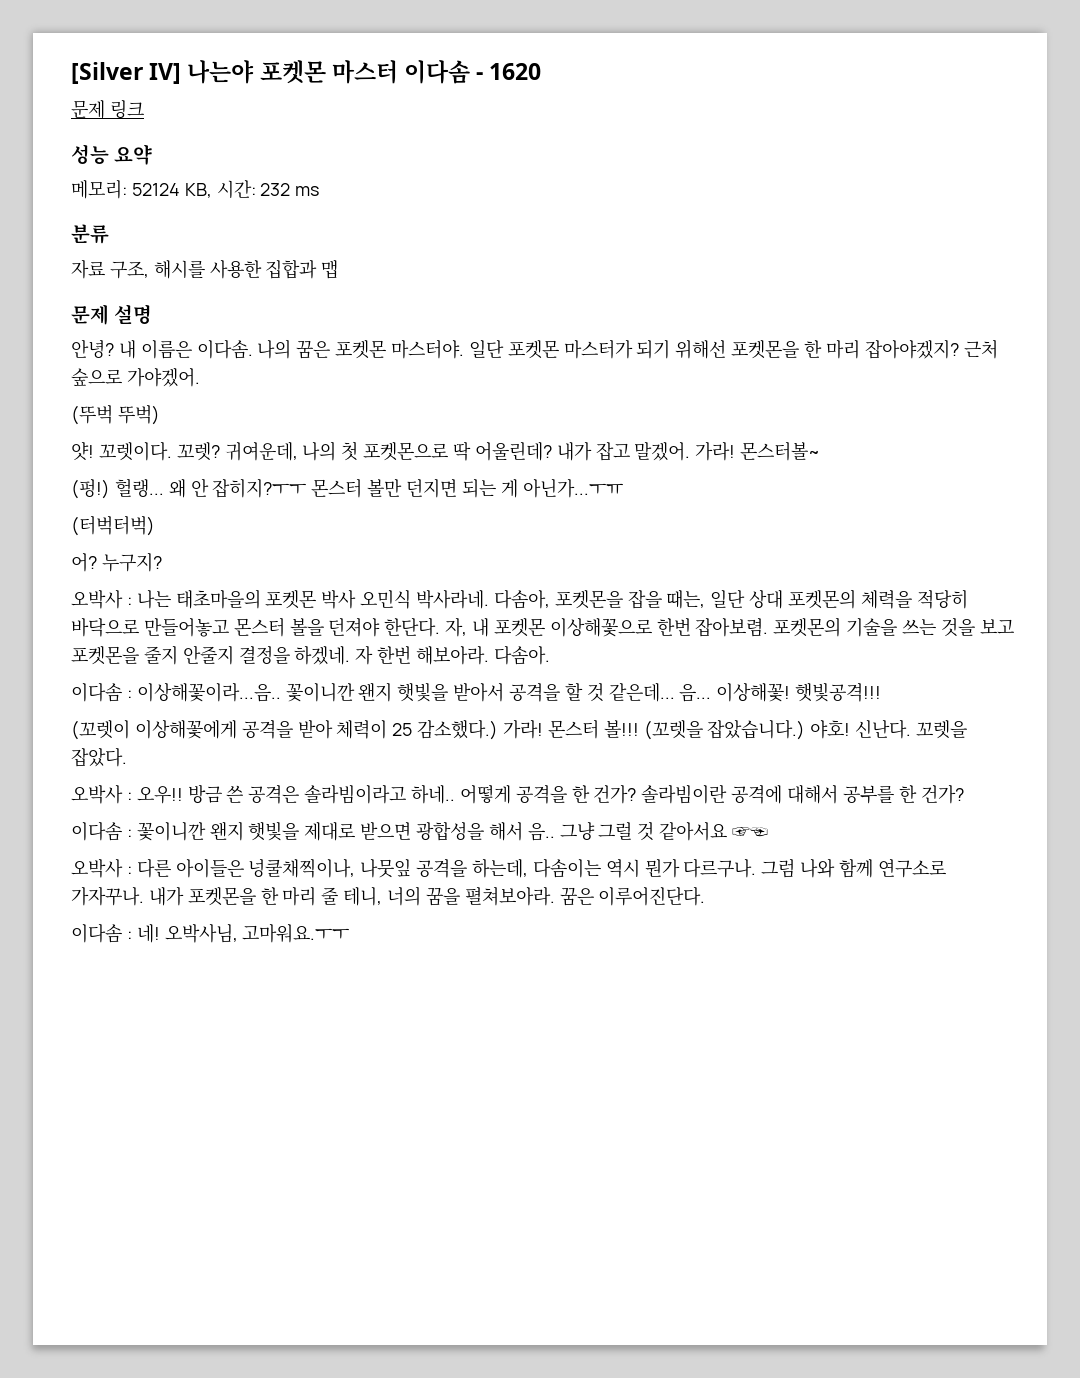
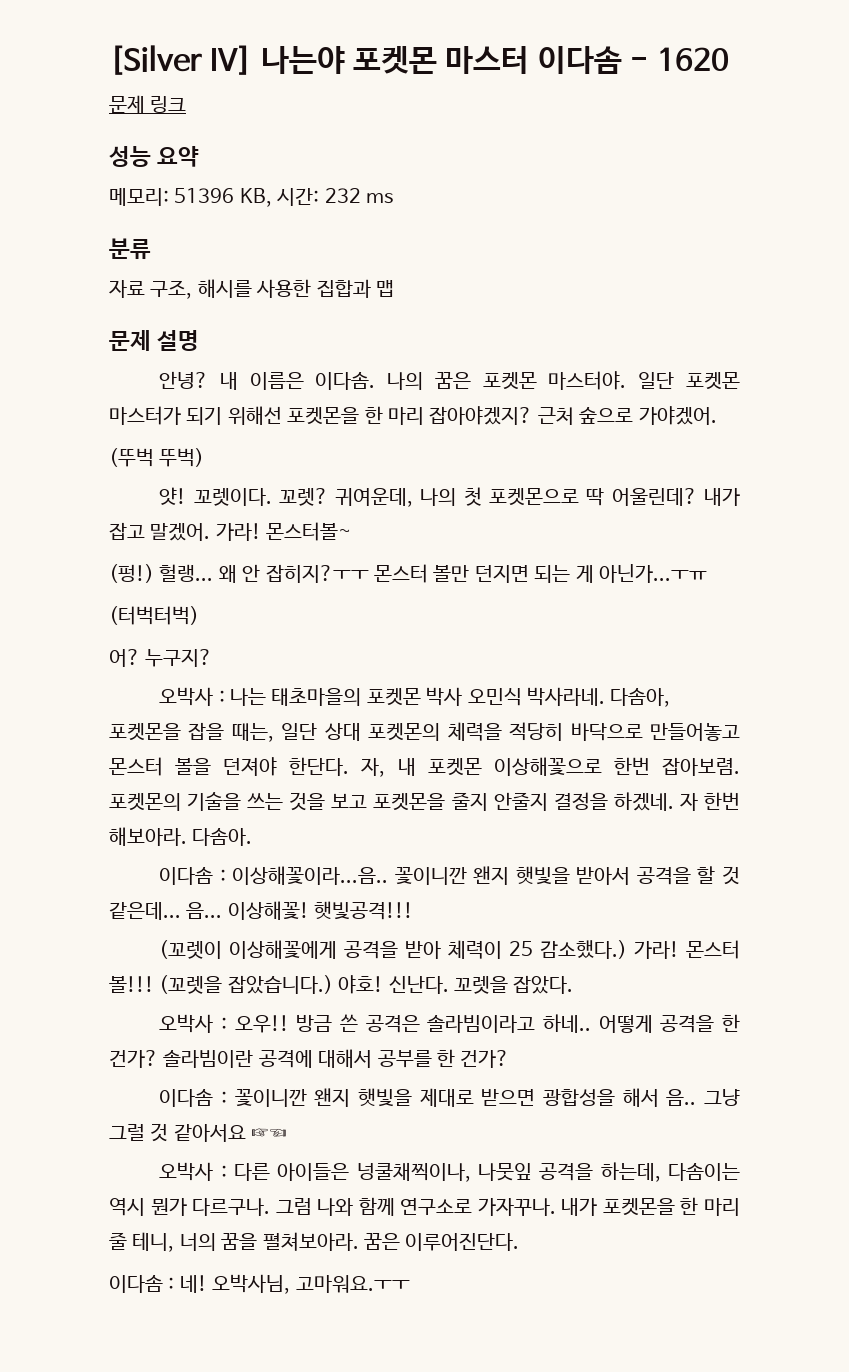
- 메모리: 52124 KB, 시간: 232 ms
+ 메모리: 51396 KB, 시간: 232 ms

